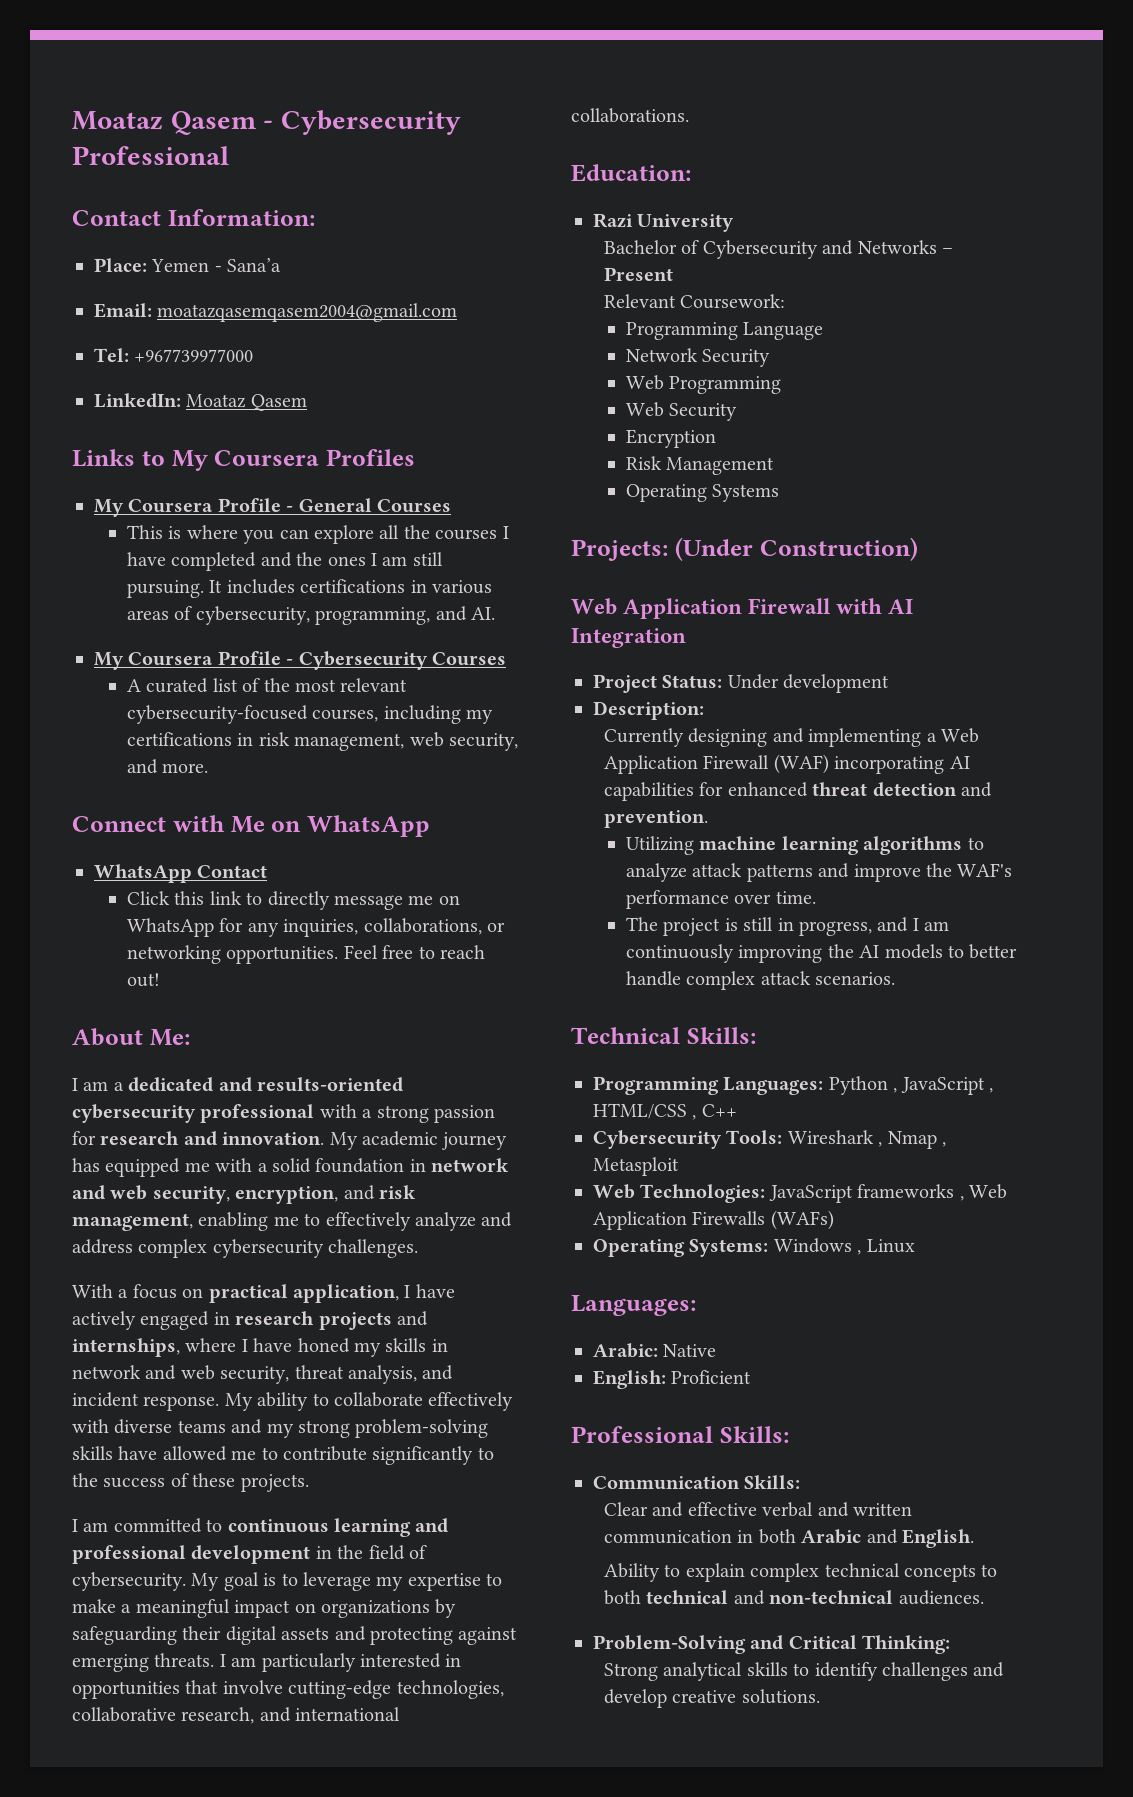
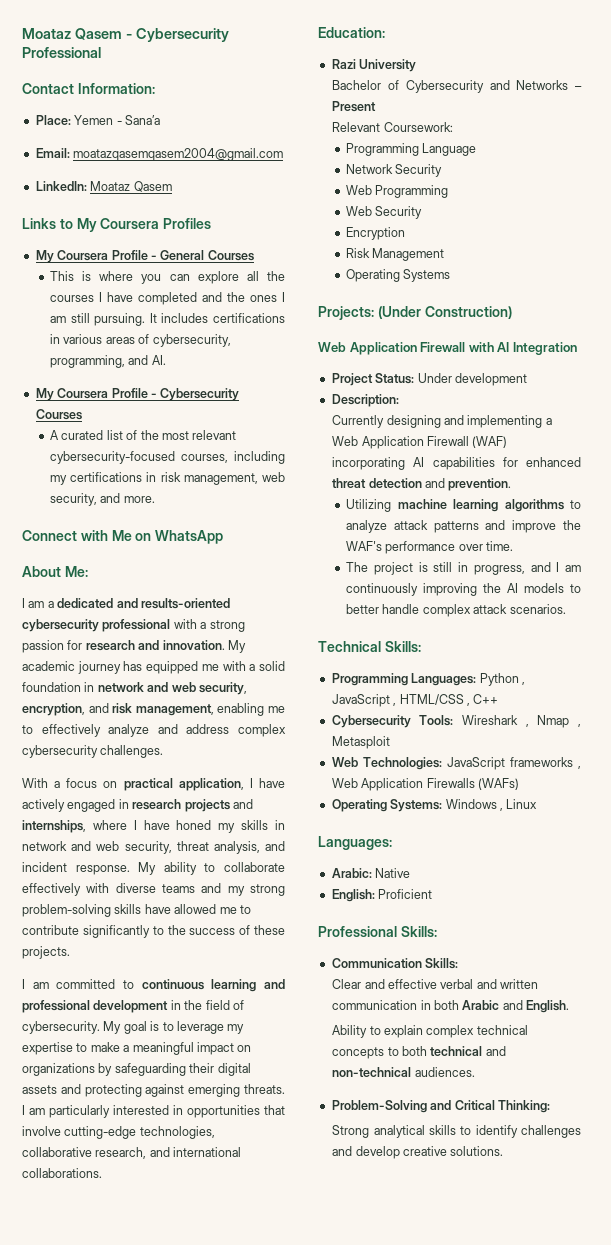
- Tel: +967739977000
- WhatsApp Contact
- Click this link to directly message me on WhatsApp for any inquiries, collaborations, or networking opportunities. Feel free to reach out!

